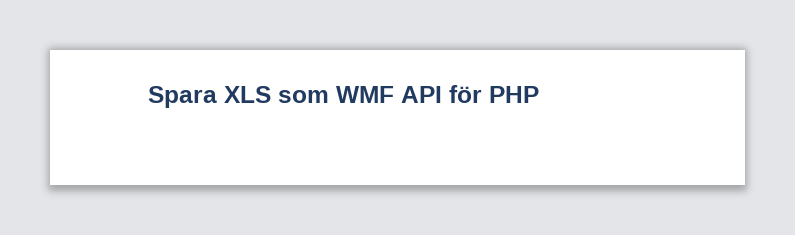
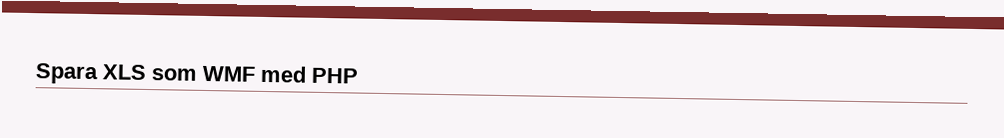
- Spara XLS som WMF API för PHP
+ Spara XLS som WMF med PHP

